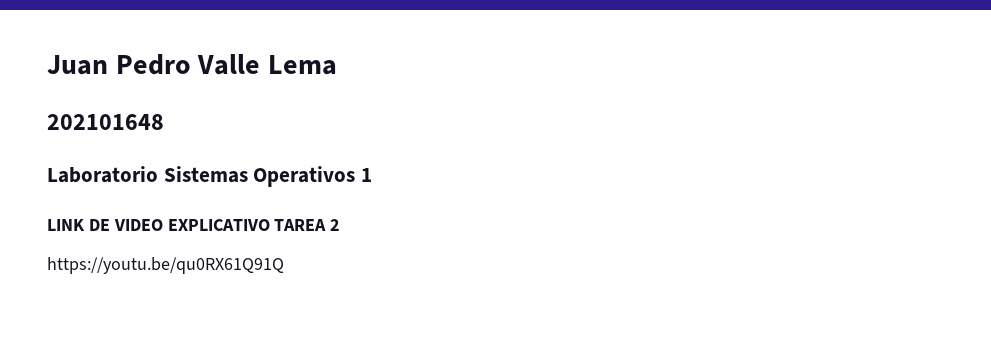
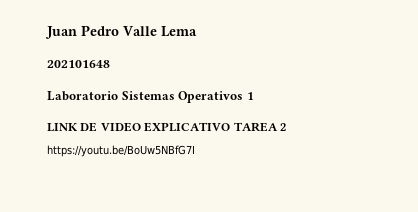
- https://youtu.be/qu0RX61Q91Q
+ https://youtu.be/BoUw5NBfG7I

